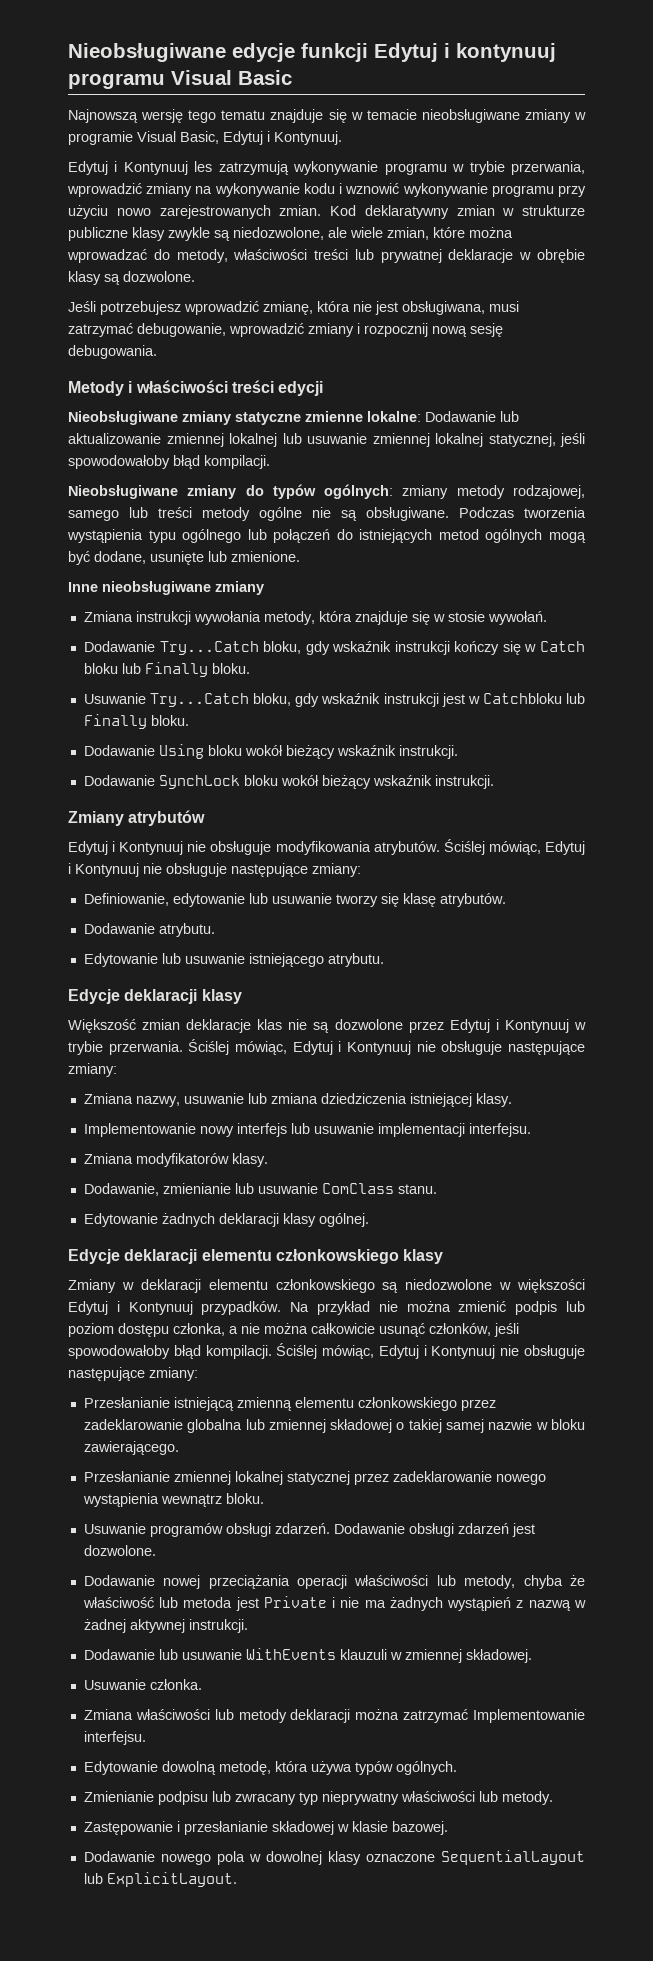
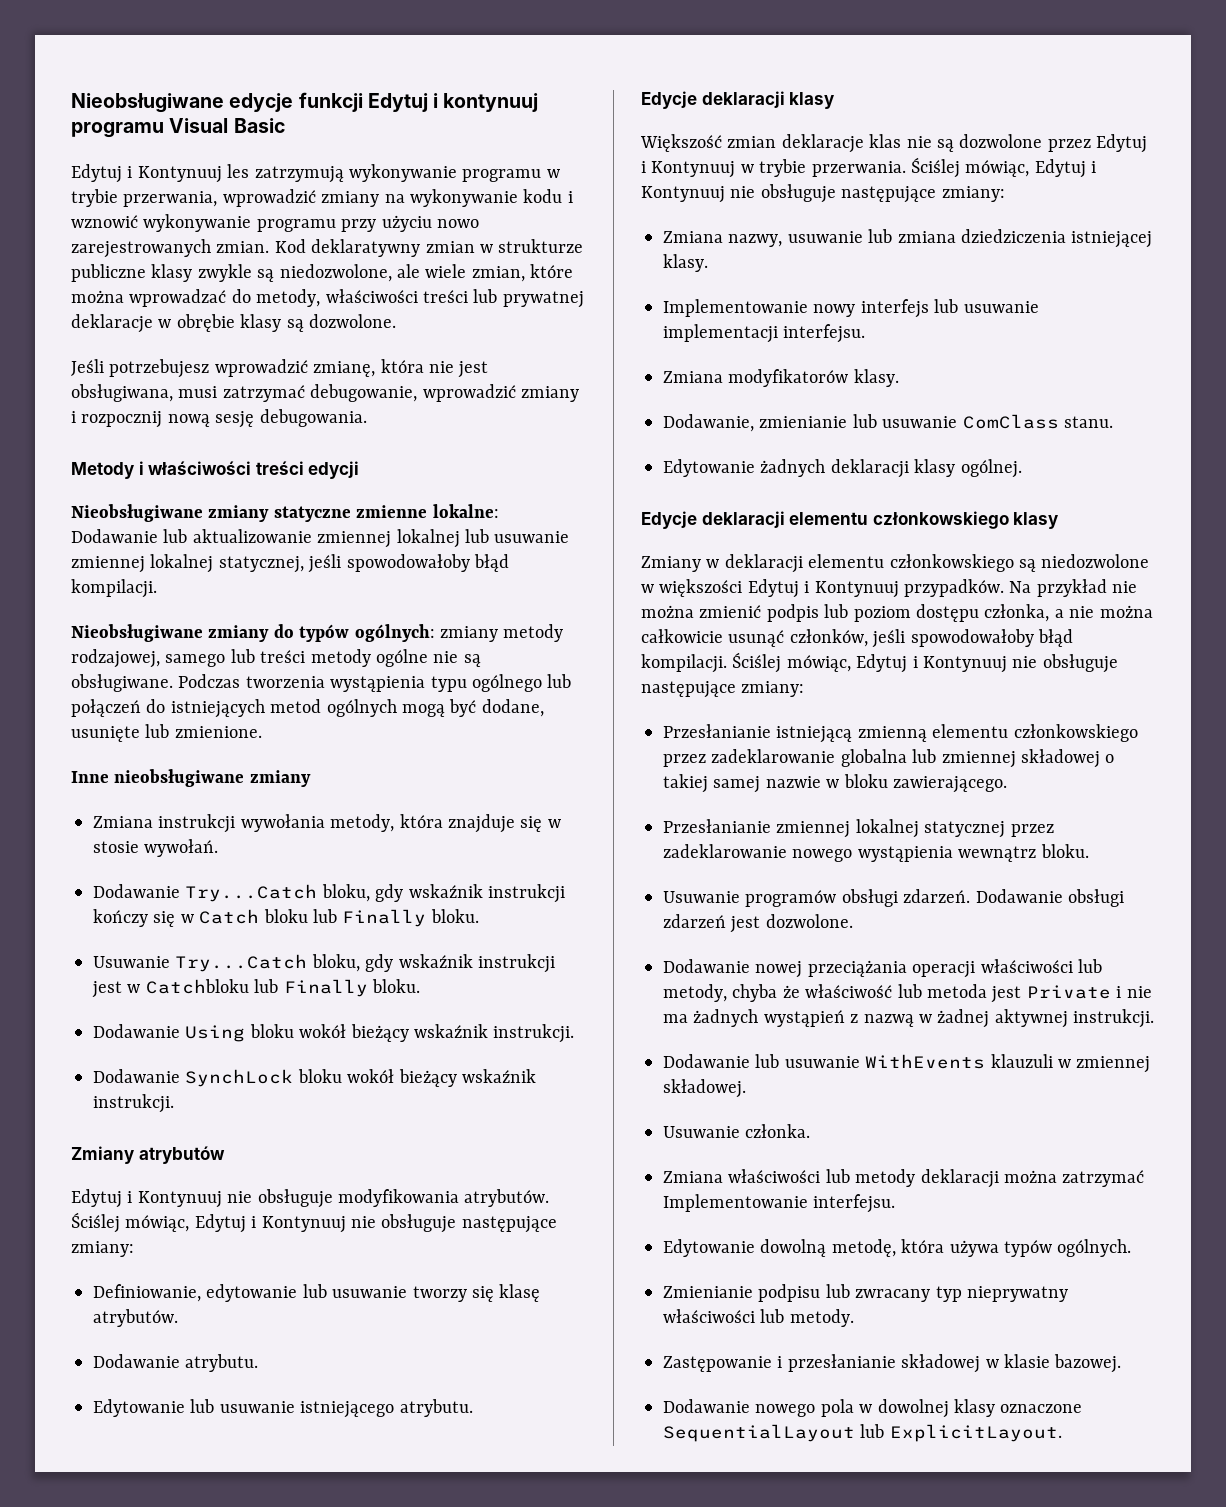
- Najnowszą wersję tego tematu znajduje się w temacie nieobsługiwane zmiany w programie Visual Basic, Edytuj i Kontynuuj.

